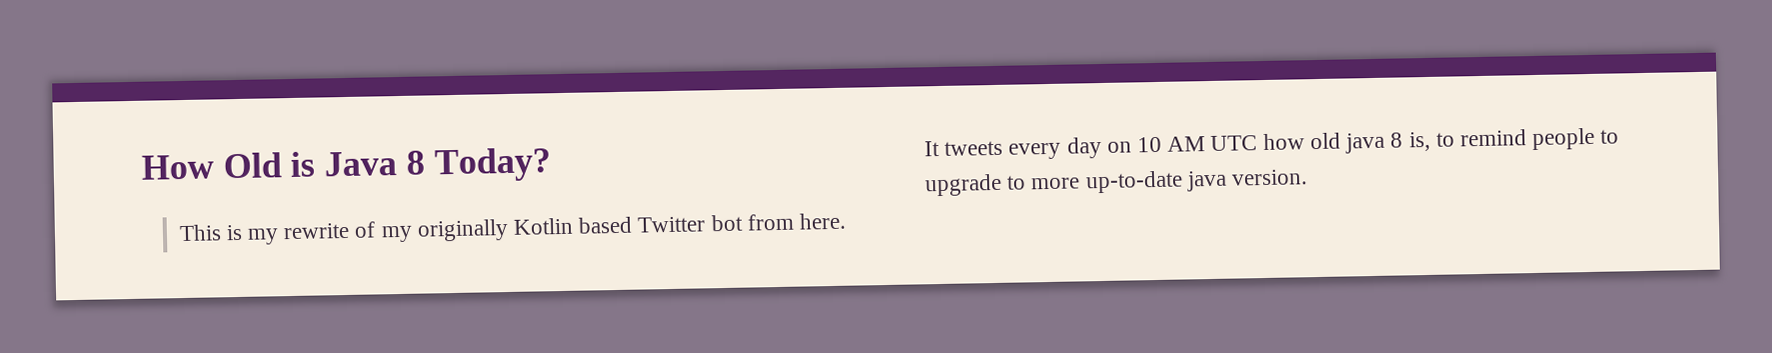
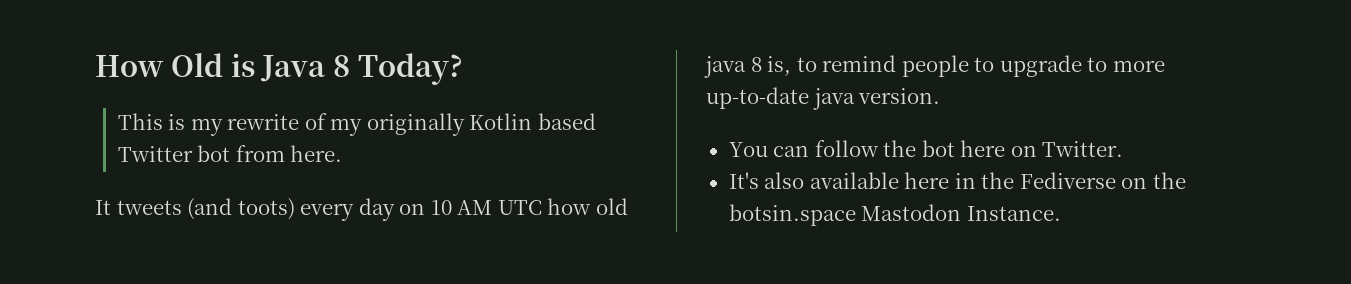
- It tweets every day on 10 AM UTC how old java 8 is, to remind people to upgrade to more up-to-date java version.
+ It tweets (and toots) every day on 10 AM UTC how old java 8 is, to remind people to upgrade to more up-to-date java version.
+ You can follow the bot here on Twitter.
+ It's also available here in the Fediverse on the botsin.space Mastodon Instance.

